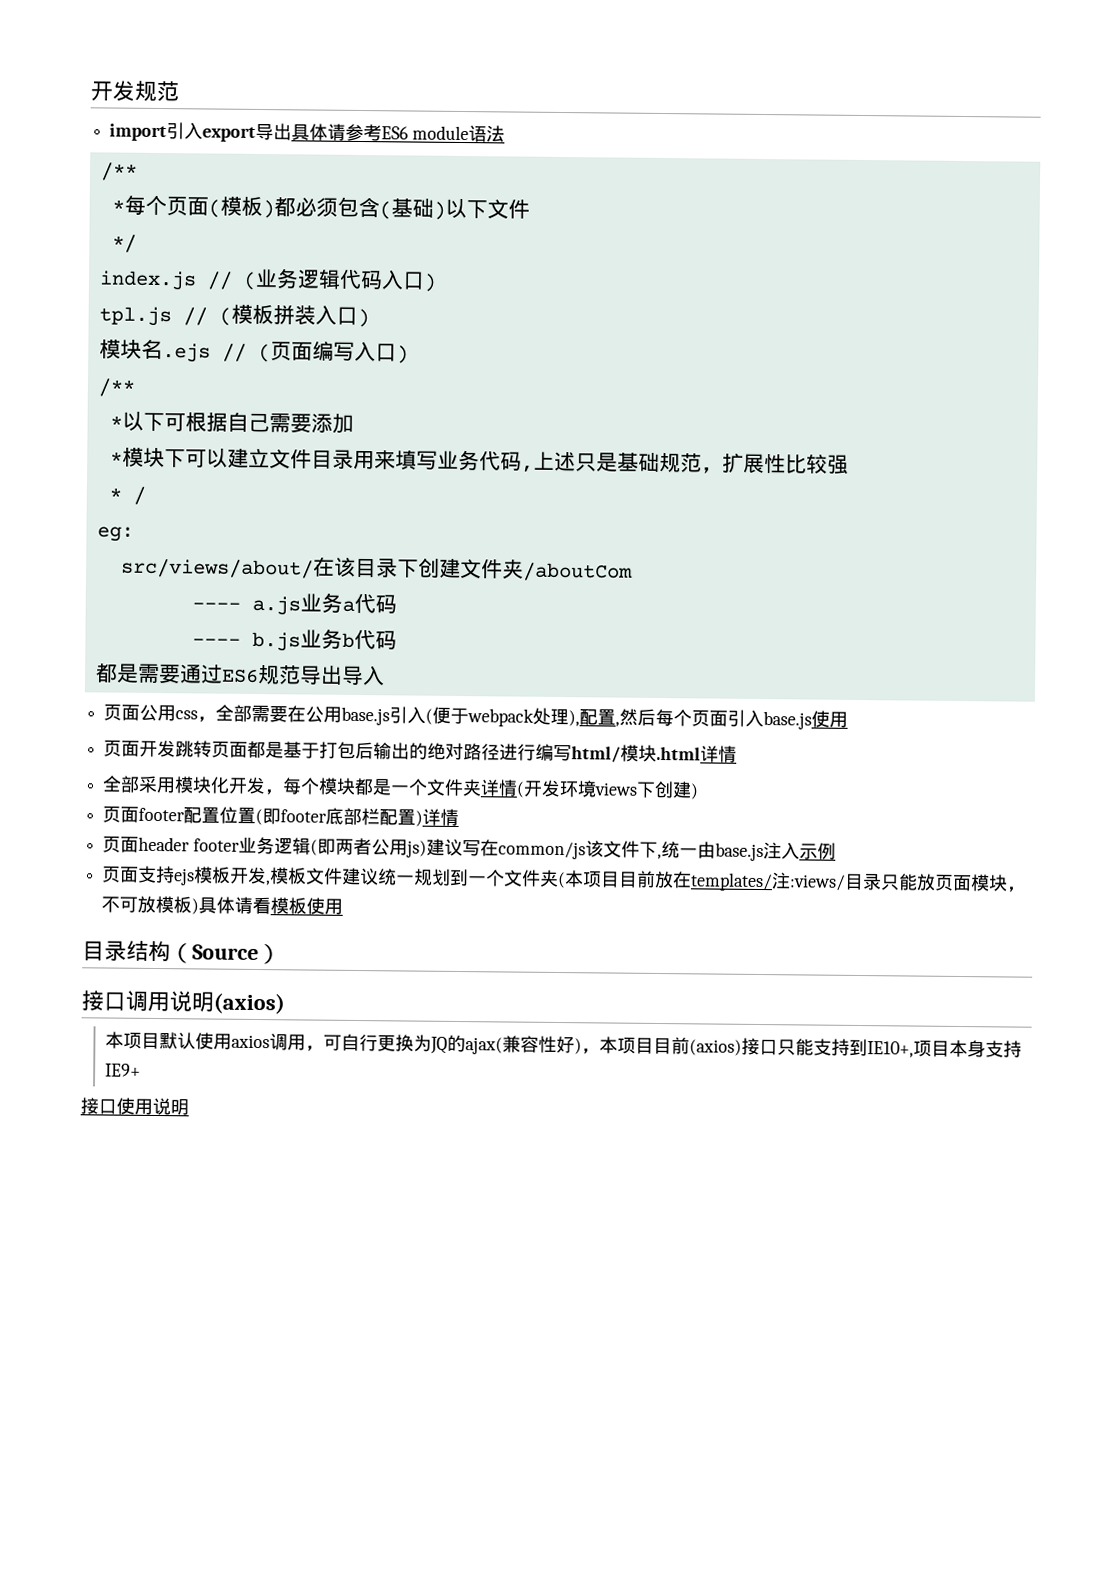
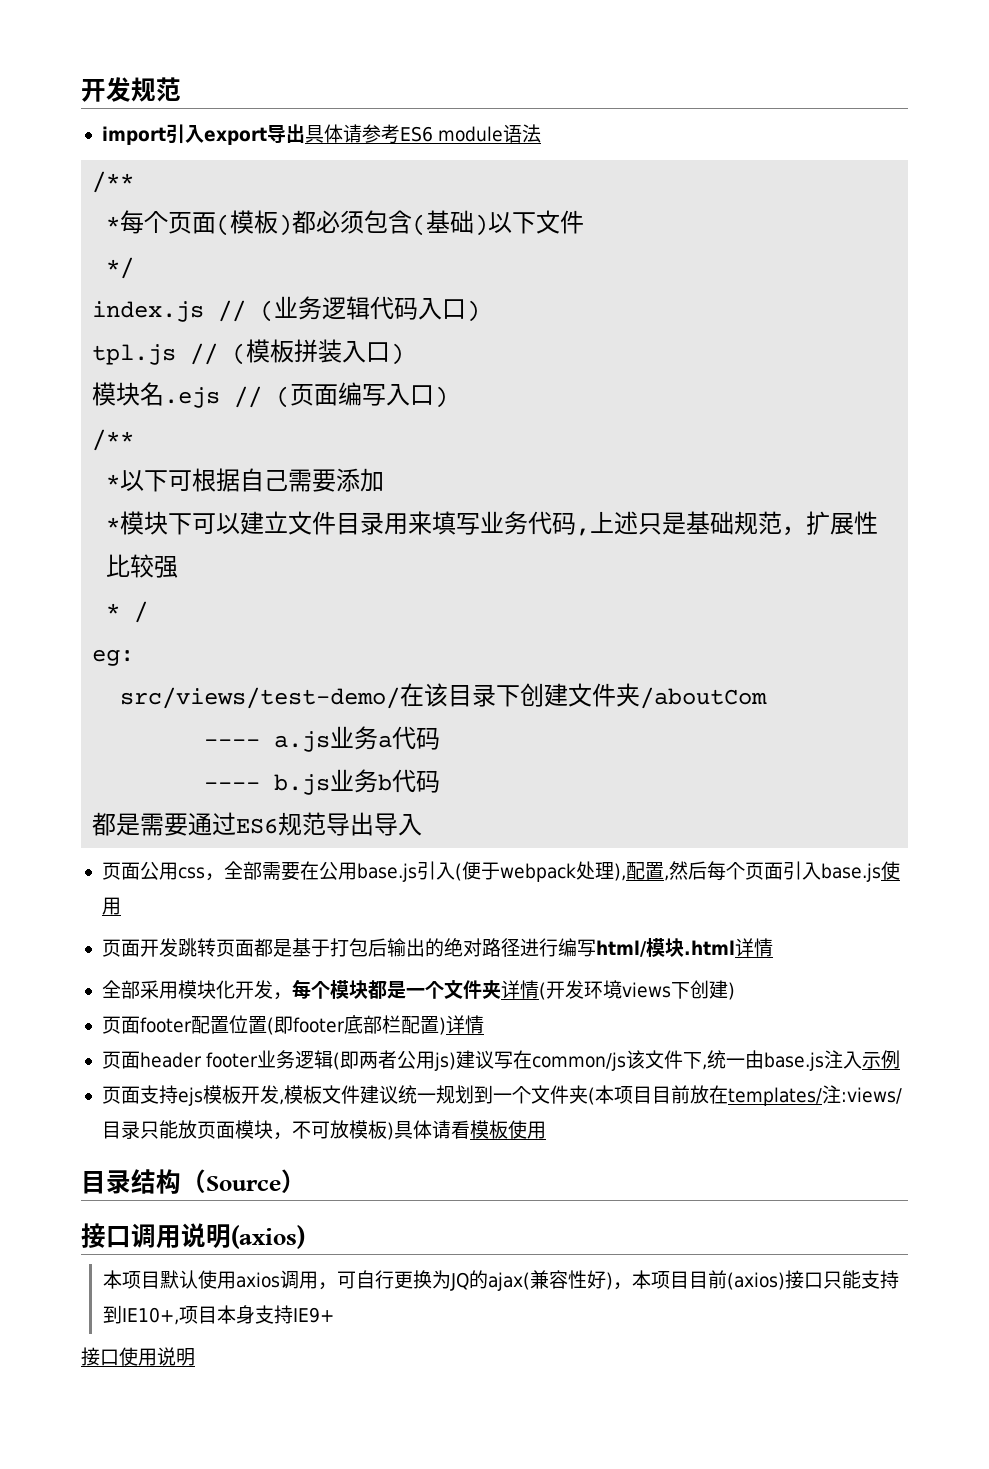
- src/views/about/在该目录下创建文件夹/aboutCom
+ src/views/test-demo/在该目录下创建文件夹/aboutCom

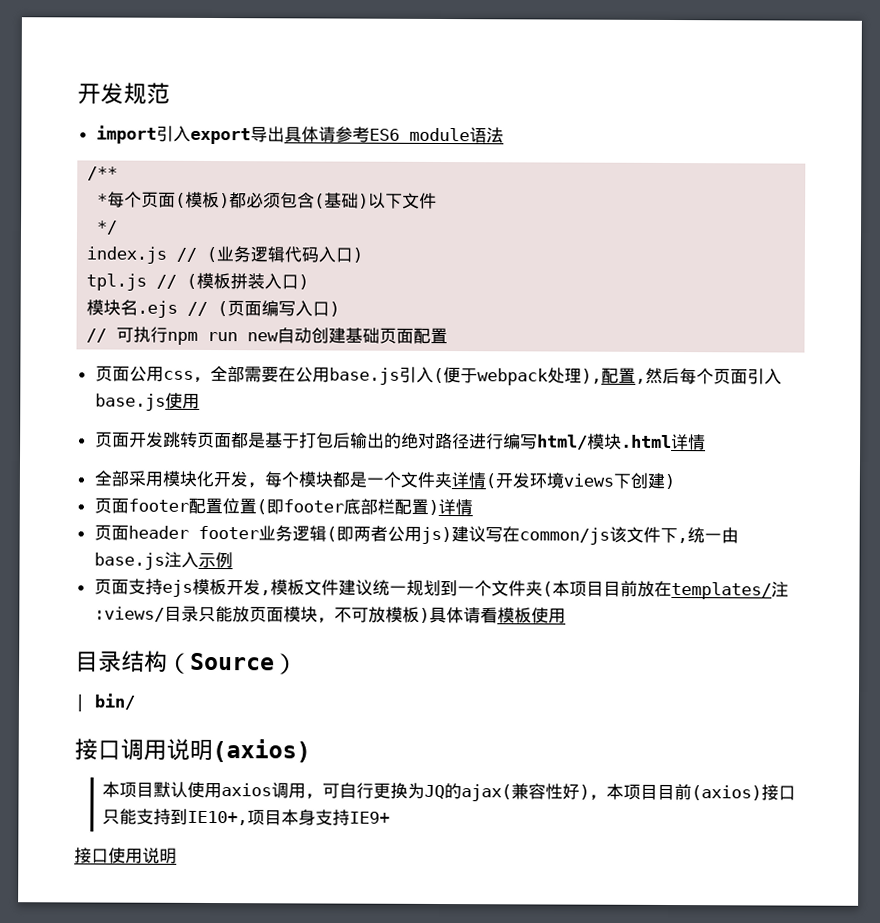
  模块名.ejs // (页面编写入口)
- /**
- *以下可根据自己需要添加
- *模块下可以建立文件目录用来填写业务代码,上述只是基础规范，扩展性比较强
- * /
- eg:
- src/views/test-demo/在该目录下创建文件夹/aboutCom
- ---- a.js业务a代码
- ---- b.js业务b代码
- 都是需要通过ES6规范导出导入
+ // 可执行npm run new自动创建基础页面配置
+ | bin/

